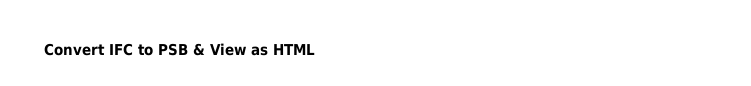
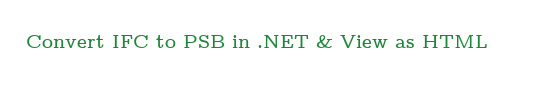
- Convert IFC to PSB & View as HTML
+ Convert IFC to PSB in .NET & View as HTML

